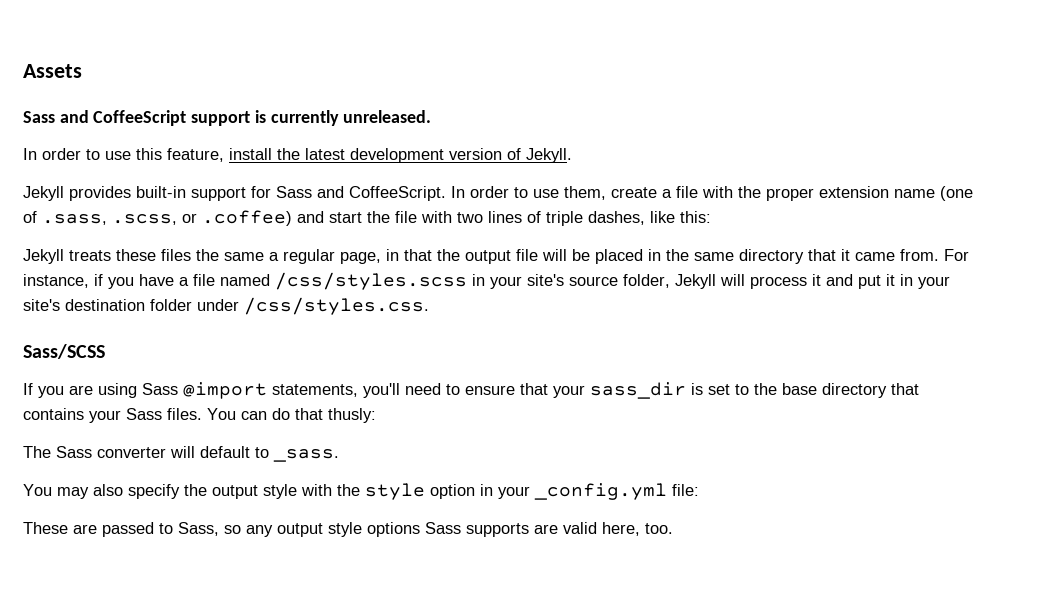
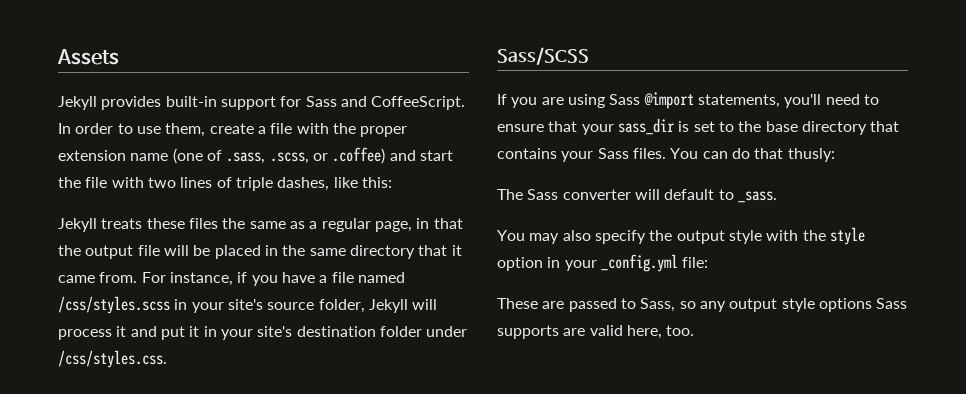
- Sass and CoffeeScript support is currently unreleased.
- In order to use this feature, install the latest development version of Jekyll.
- Jekyll treats these files the same a regular page, in that the output file will be placed in the same directory that it came from.
+ Jekyll treats these files the same as a regular page, in that the output file will be placed in the same directory that it came from.

